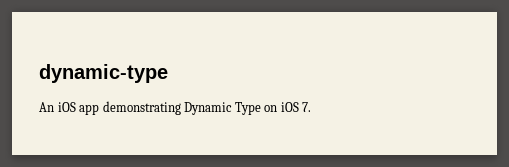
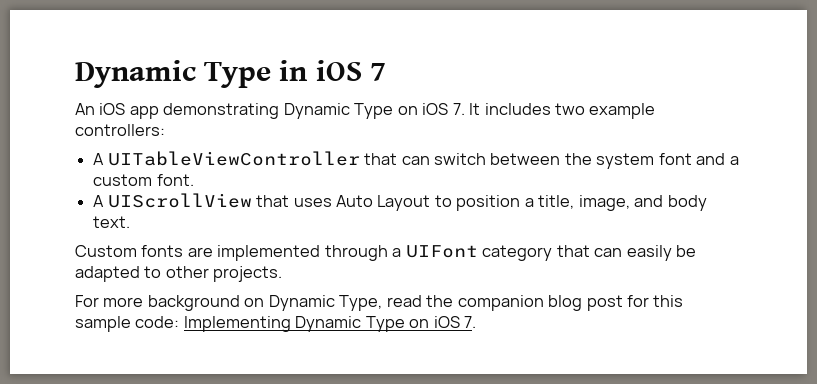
- dynamic-type
+ Dynamic Type in iOS 7
- An iOS app demonstrating Dynamic Type on iOS 7.
+ An iOS app demonstrating Dynamic Type on iOS 7. It includes two example controllers:
+ A UITableViewController that can switch between the system font and a custom font.
+ A UIScrollView that uses Auto Layout to position a title, image, and body text.
+ Custom fonts are implemented through a UIFont category that can easily be adapted to other projects.
+ For more background on Dynamic Type, read the companion blog post for this sample code: Implementing Dynamic Type on iOS 7.

